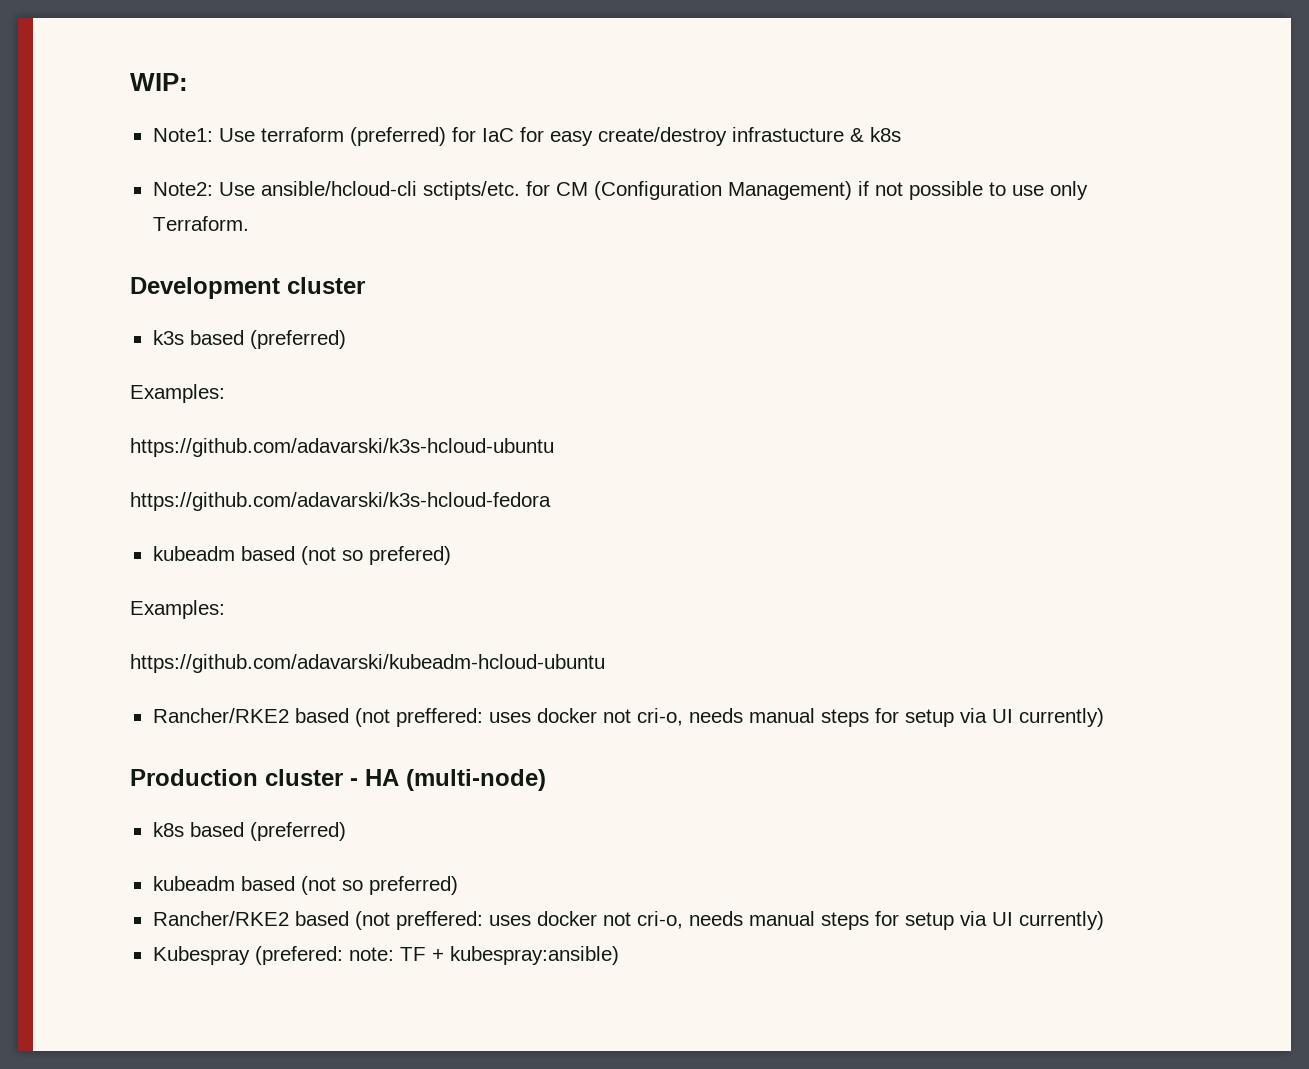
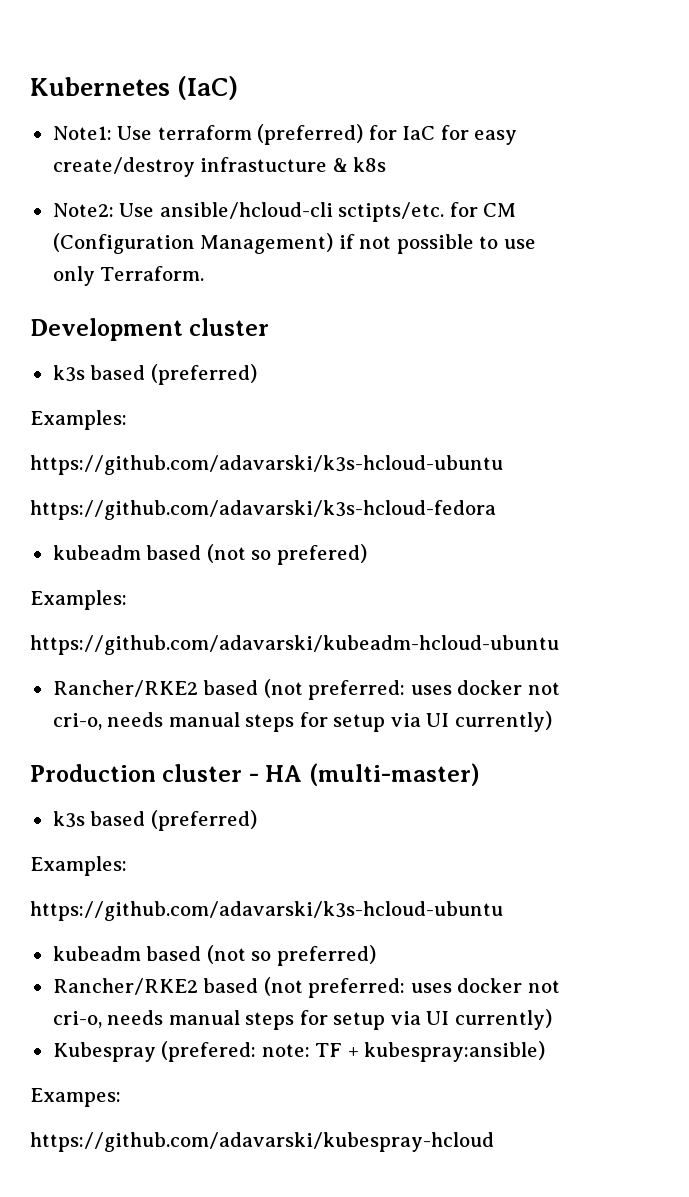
- WIP:
+ Kubernetes (IaC)
  https://github.com/adavarski/kubeadm-hcloud-ubuntu
- Rancher/RKE2 based (not preffered: uses docker not cri-o, needs manual steps for setup via UI currently)
+ Rancher/RKE2 based (not preferred: uses docker not cri-o, needs manual steps for setup via UI currently)
- Production cluster - HA (multi-node)
- k8s based (preferred)
+ Production cluster - HA (multi-master)
+ k3s based (preferred)
+ Examples:
+ https://github.com/adavarski/k3s-hcloud-ubuntu
  kubeadm based (not so preferred)
- Rancher/RKE2 based (not preffered: uses docker not cri-o, needs manual steps for setup via UI currently)
+ Rancher/RKE2 based (not preferred: uses docker not cri-o, needs manual steps for setup via UI currently)
+ Exampes:
+ https://github.com/adavarski/kubespray-hcloud

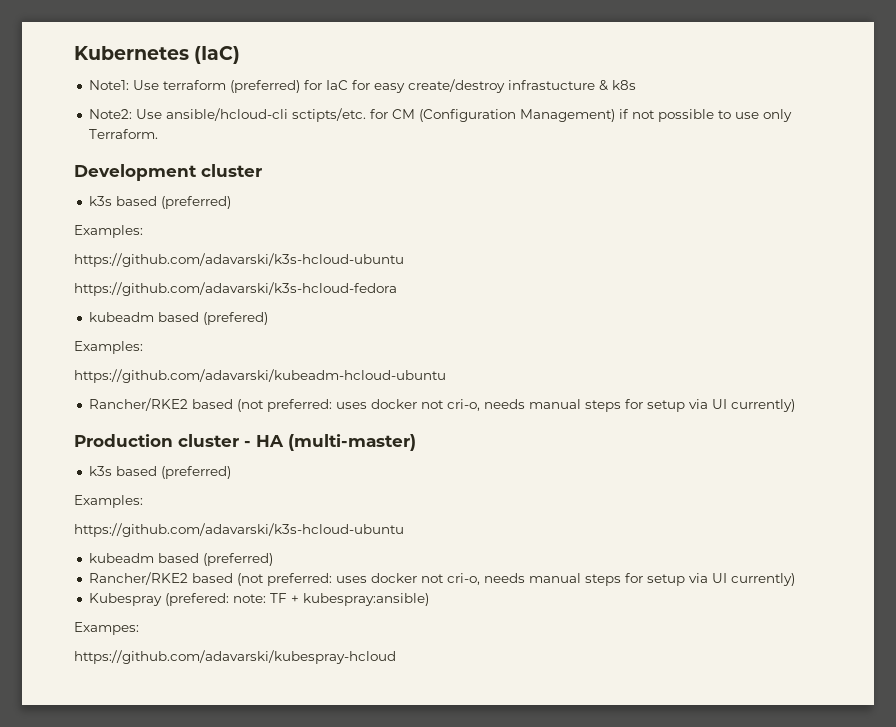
- kubeadm based (not so prefered)
+ kubeadm based (prefered)
- kubeadm based (not so preferred)
+ kubeadm based (preferred)

